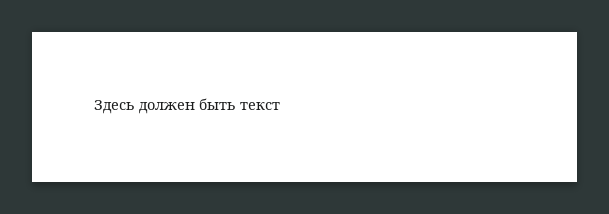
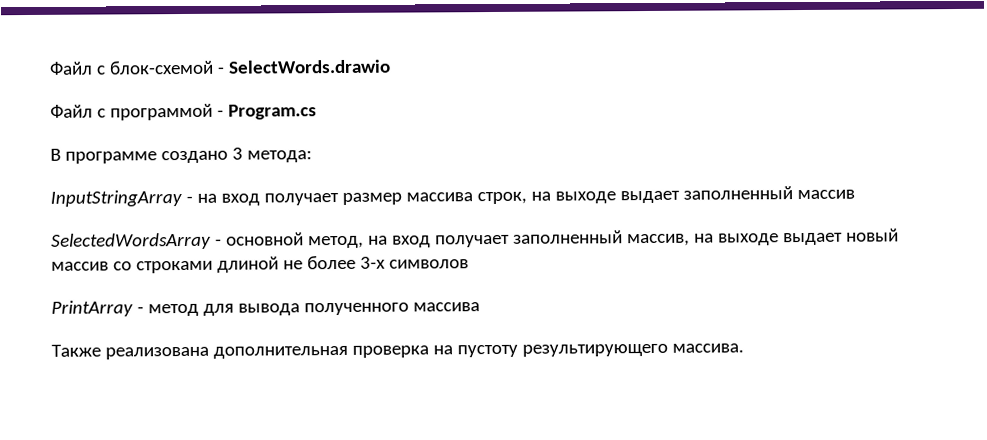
- Здесь должен быть текст
+ Файл с блок-схемой - SelectWords.drawio
+ Файл с программой - Program.cs
+ В программе создано 3 метода:
+ InputStringArray - на вход получает размер массива строк, на выходе выдает заполненный массив
+ SelectedWordsArray - основной метод, на вход получает заполненный массив, на выходе выдает новый массив со строками длиной не более 3-х символов
+ PrintArray - метод для вывода полученного массива
+ Также реализована дополнительная проверка на пустоту результирующего массива.

